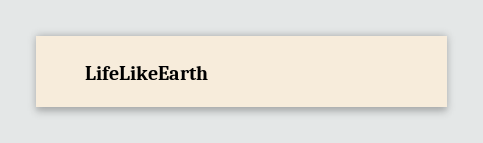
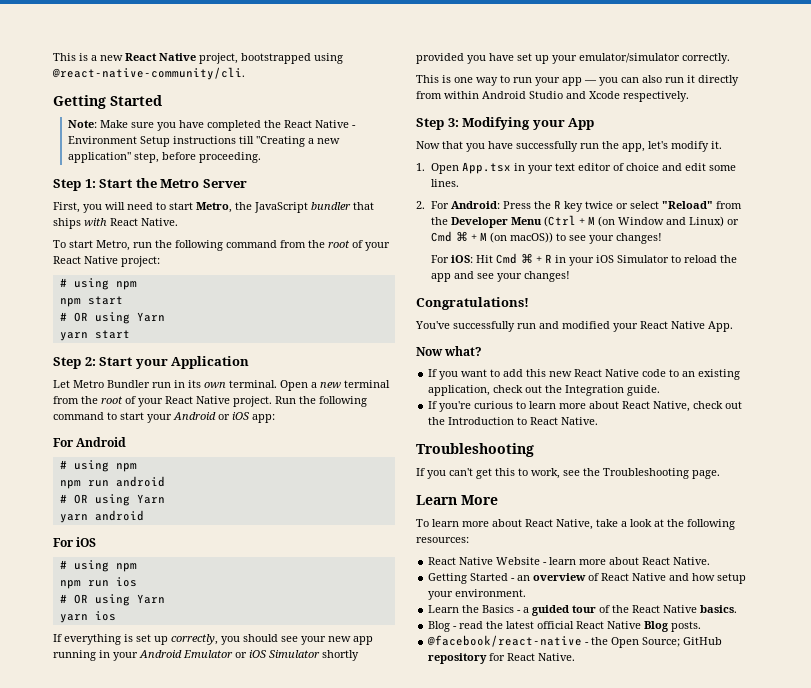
- LifeLikeEarth
+ This is a new React Native project, bootstrapped using @react-native-community/cli.
+ Getting Started
+ Note: Make sure you have completed the React Native - Environment Setup instructions till "Creating a new application" step, before proceeding.
+ Step 1: Start the Metro Server
+ First, you will need to start Metro, the JavaScript bundler that ships with React Native.
+ To start Metro, run the following command from the root of your React Native project:
+ # using npm
+ npm start
+ # OR using Yarn
+ yarn start
+ Step 2: Start your Application
+ Let Metro Bundler run in its own terminal. Open a new terminal from the root of your React Native project. Run the following command to start your Android or iOS app:
+ For Android
+ # using npm
+ npm run android
+ # OR using Yarn
+ yarn android
+ For iOS
+ # using npm
+ npm run ios
+ # OR using Yarn
+ yarn ios
+ If everything is set up correctly, you should see your new app running in your Android Emulator or iOS Simulator shortly provided you have set up your emulator/simulator correctly.
+ This is one way to run your app — you can also run it directly from within Android Studio and Xcode respectively.
+ Step 3: Modifying your App
+ Now that you have successfully run the app, let's modify it.
+ 1. Open App.tsx in your text editor of choice and edit some lines.
+ 2. For Android: Press the R key twice or select "Reload" from the Developer Menu (Ctrl + M (on Window and Linux) or Cmd ⌘ + M (on macOS)) to see your changes!
+ For iOS: Hit Cmd ⌘ + R in your iOS Simulator to reload the app and see your changes!
+ Congratulations!
+ You've successfully run and modified your React Native App.
+ Now what?
+ If you want to add this new React Native code to an existing application, check out the Integration guide.
+ If you're curious to learn more about React Native, check out the Introduction to React Native.
+ Troubleshooting
+ If you can't get this to work, see the Troubleshooting page.
+ Learn More
+ To learn more about React Native, take a look at the following resources:
+ React Native Website - learn more about React Native.
+ Getting Started - an overview of React Native and how setup your environment.
+ Learn the Basics - a guided tour of the React Native basics.
+ Blog - read the latest official React Native Blog posts.
+ @facebook/react-native - the Open Source; GitHub repository for React Native.

